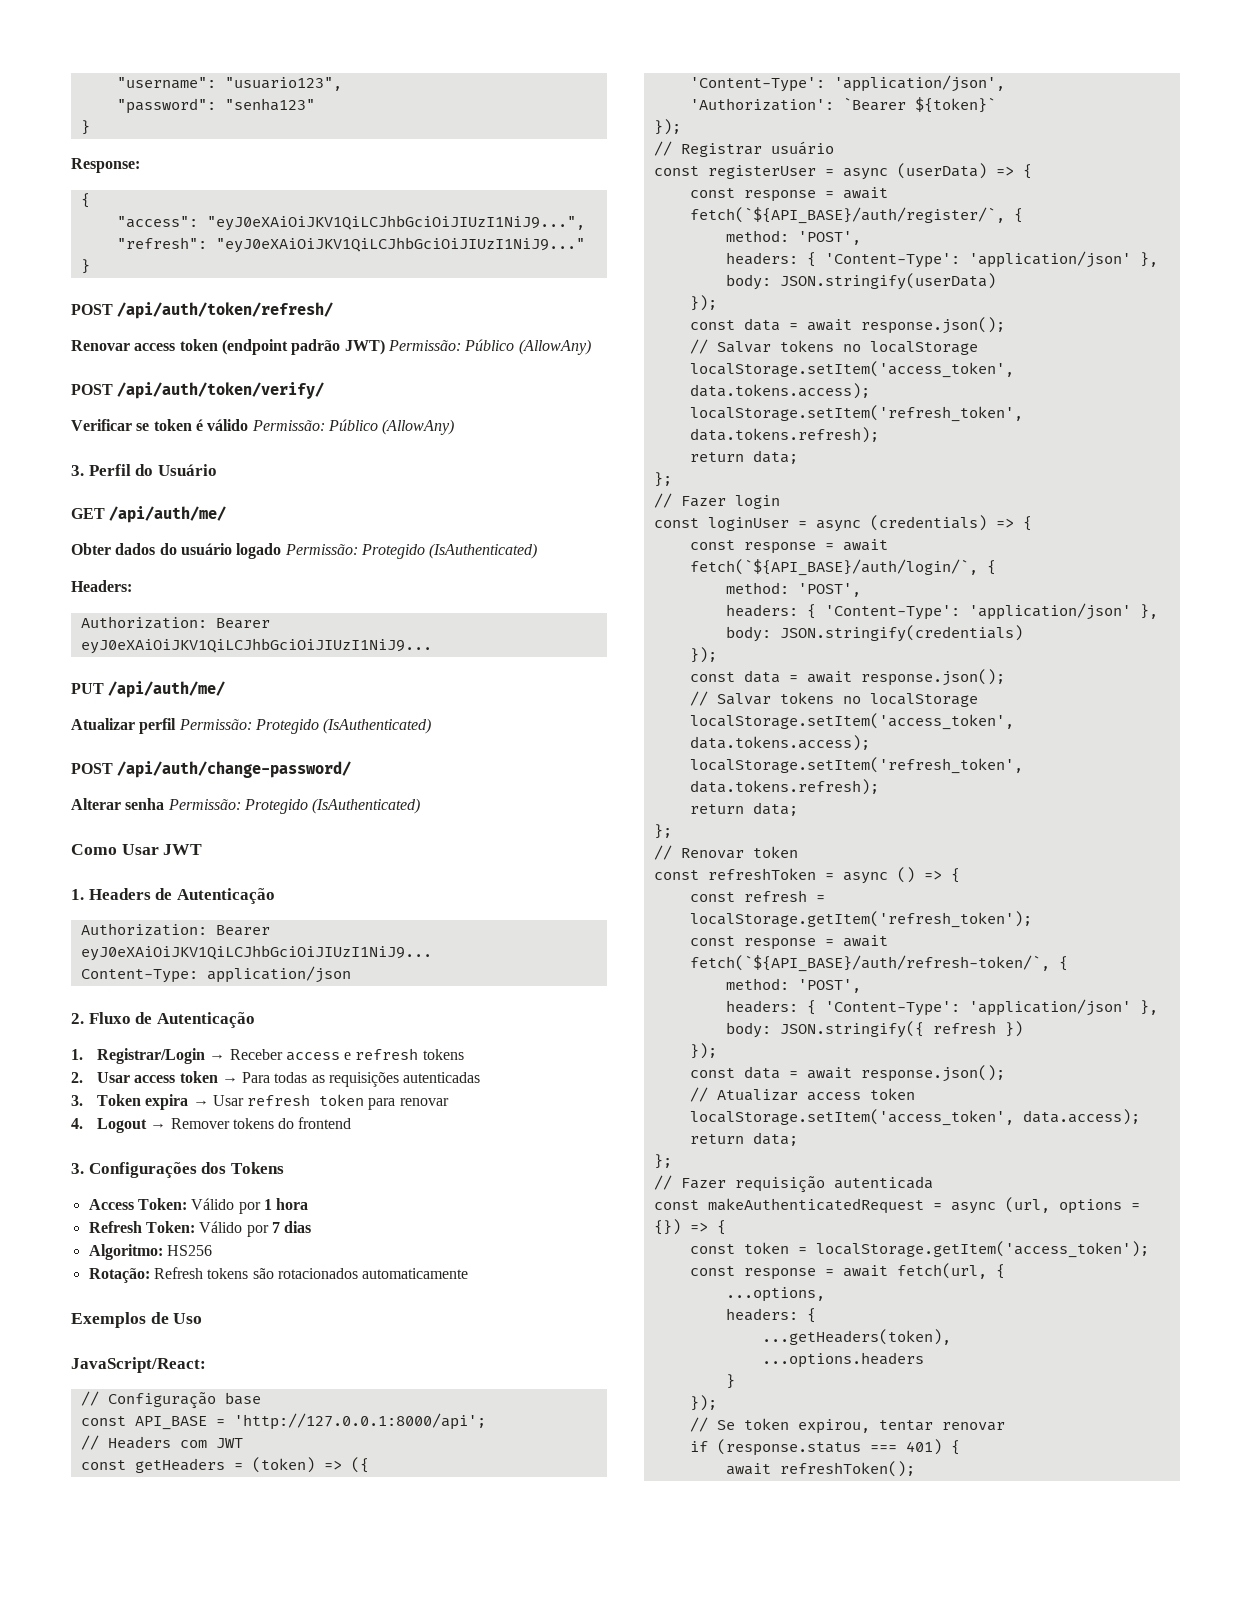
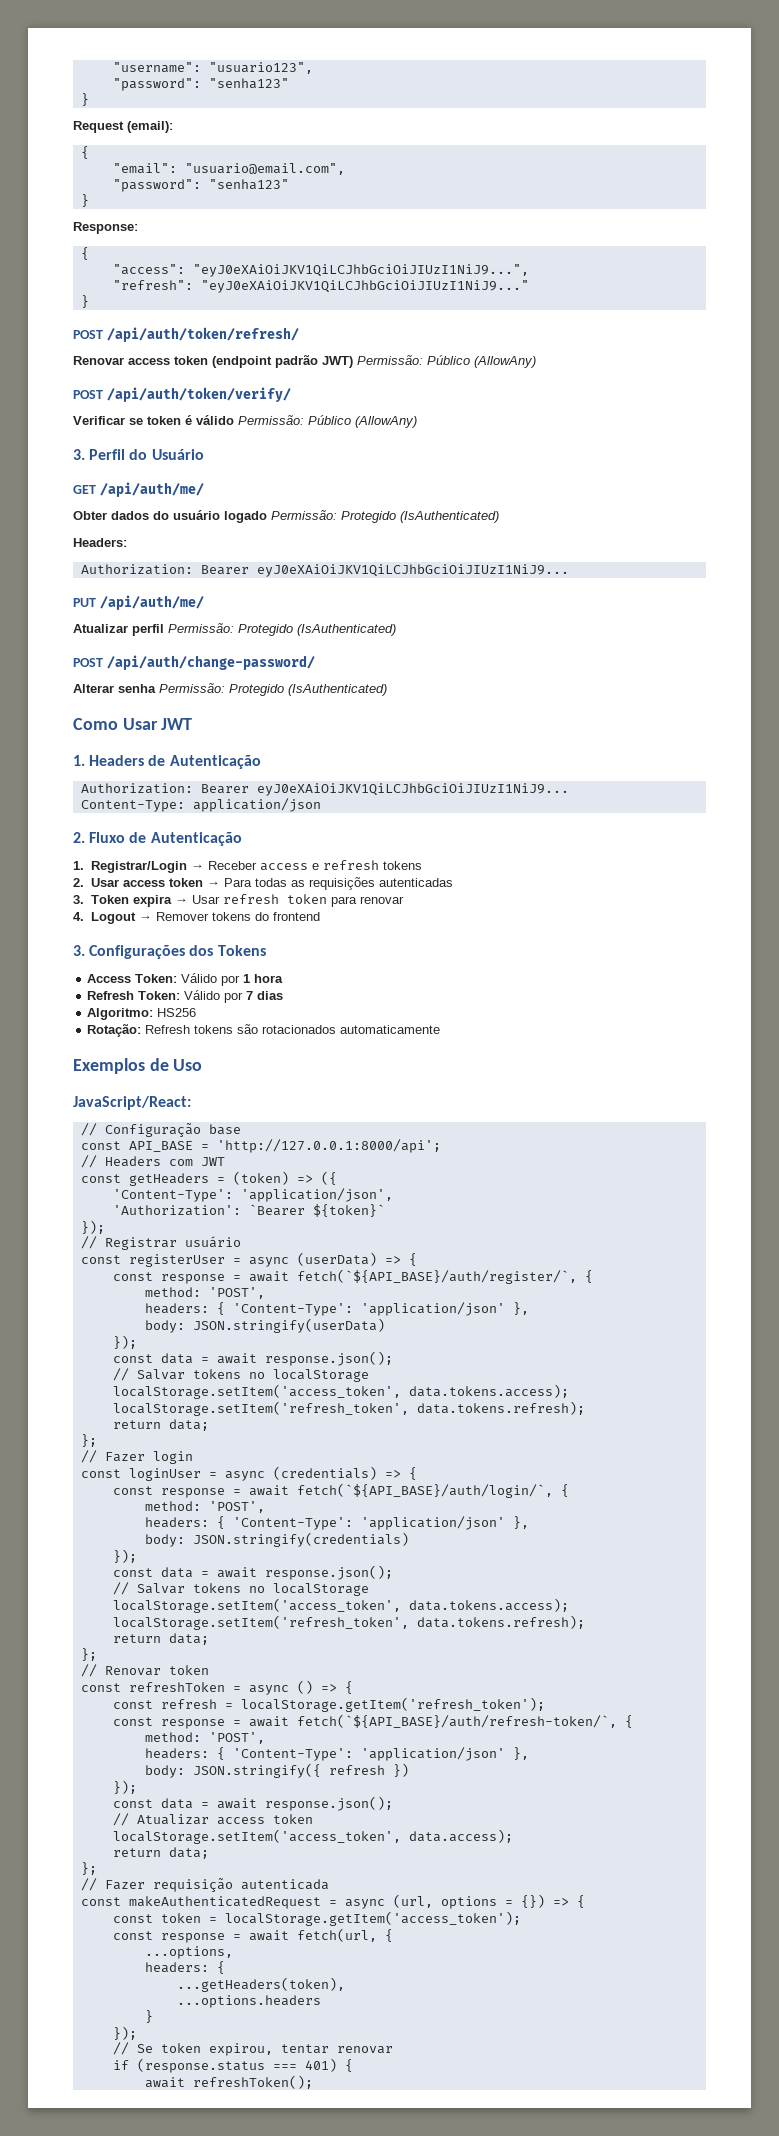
+ Request (email):
+ {
+ "email": "usuario@email.com",
+ "password": "senha123"
+ }

